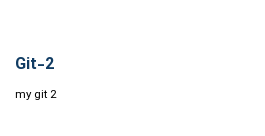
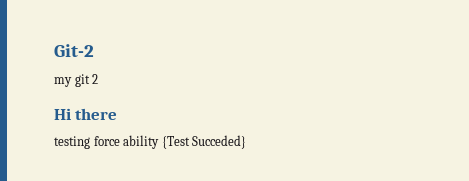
+ Hi there
+ testing force ability {Test Succeded}

